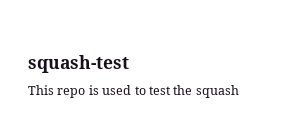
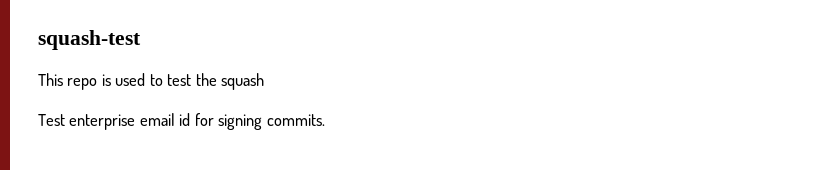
+ Test enterprise email id for signing commits.

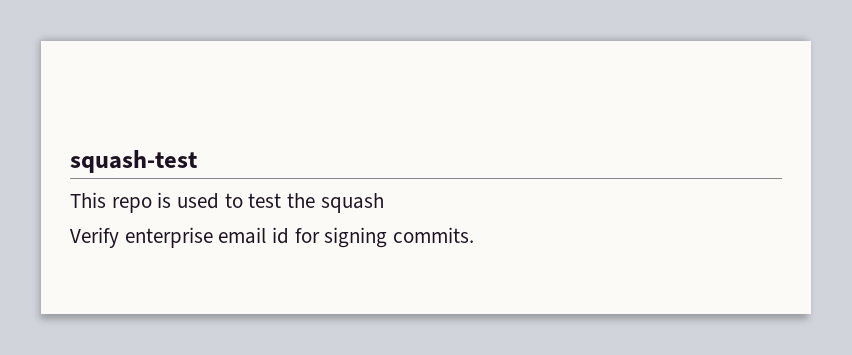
- Test enterprise email id for signing commits.
+ Verify enterprise email id for signing commits.

